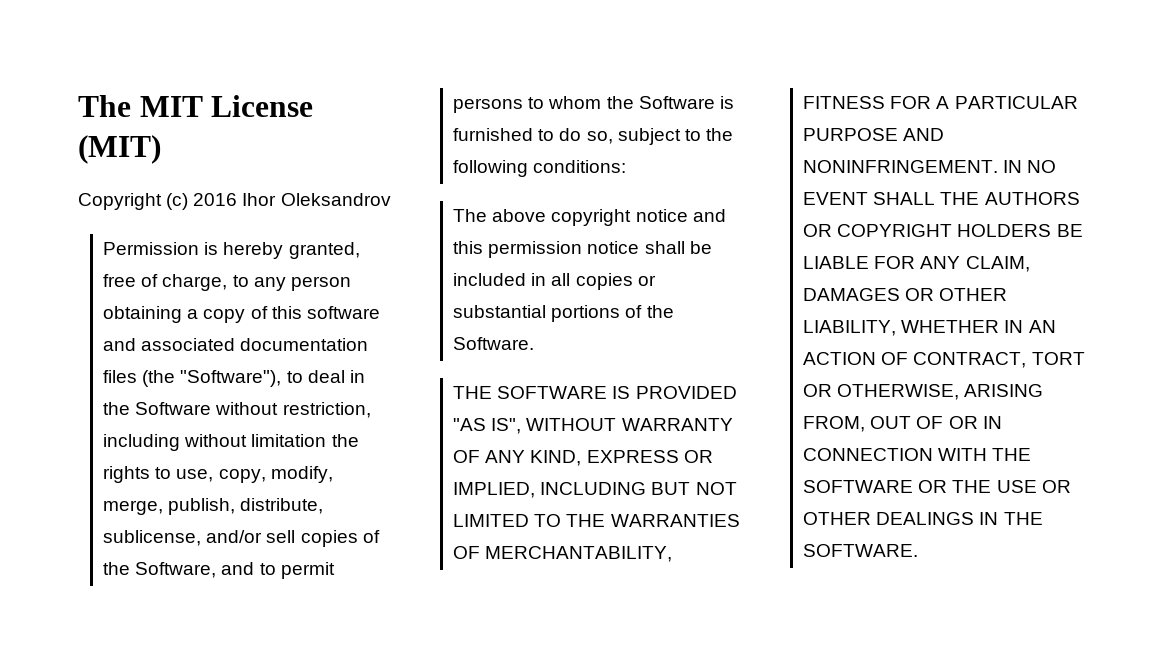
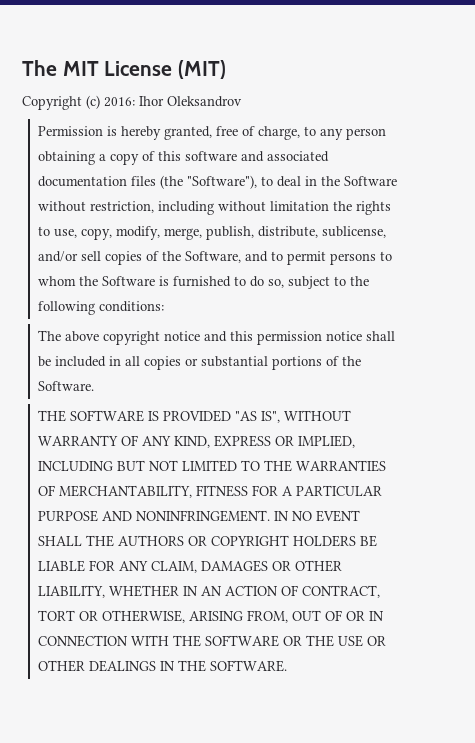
- Copyright (c) 2016 Ihor Oleksandrov
+ Copyright (c) 2016: Ihor Oleksandrov

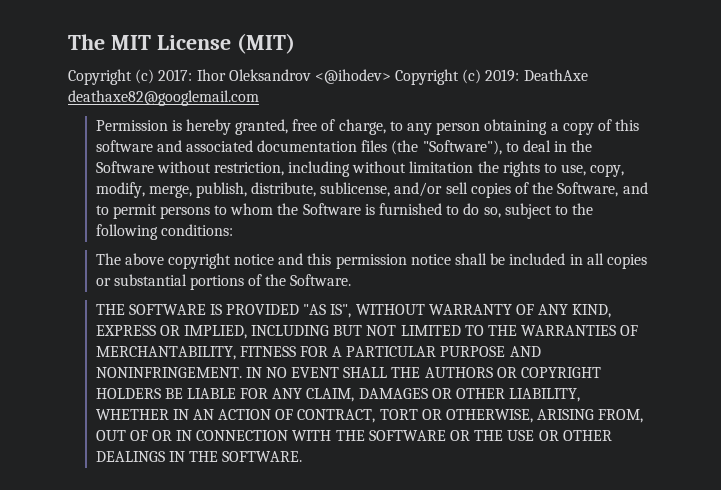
- Copyright (c) 2016: Ihor Oleksandrov
+ Copyright (c) 2017: Ihor Oleksandrov <@ihodev> Copyright (c) 2019: DeathAxe deathaxe82@googlemail.com

